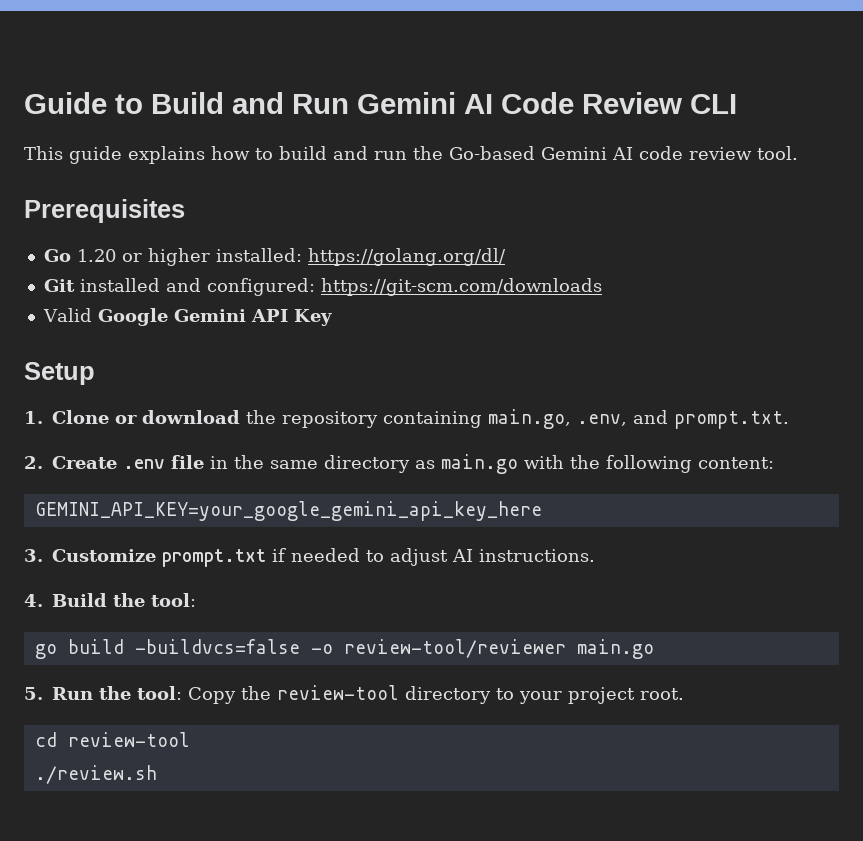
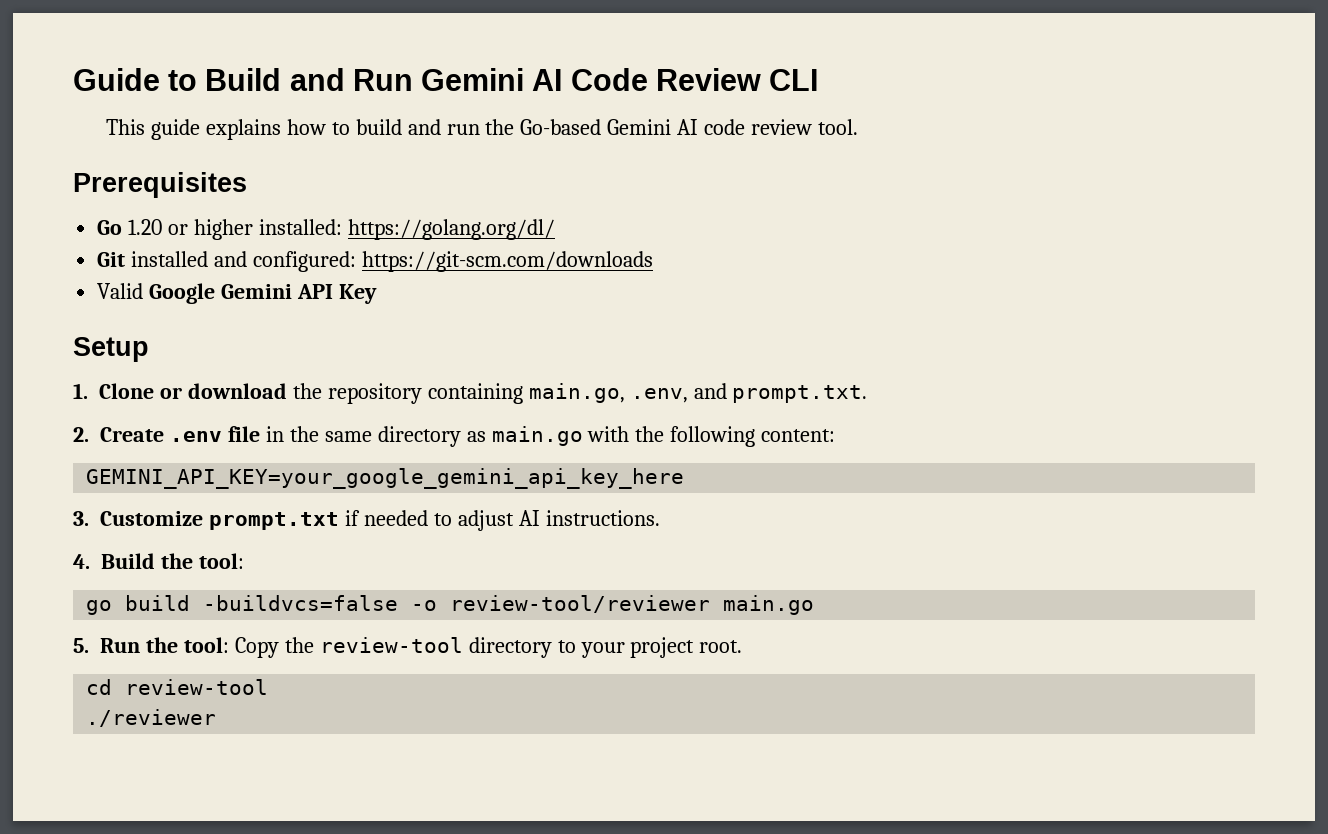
- ./review.sh
+ ./reviewer

